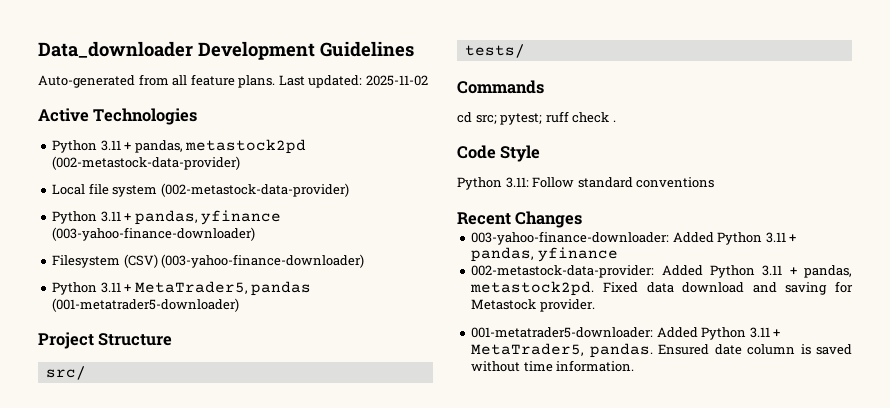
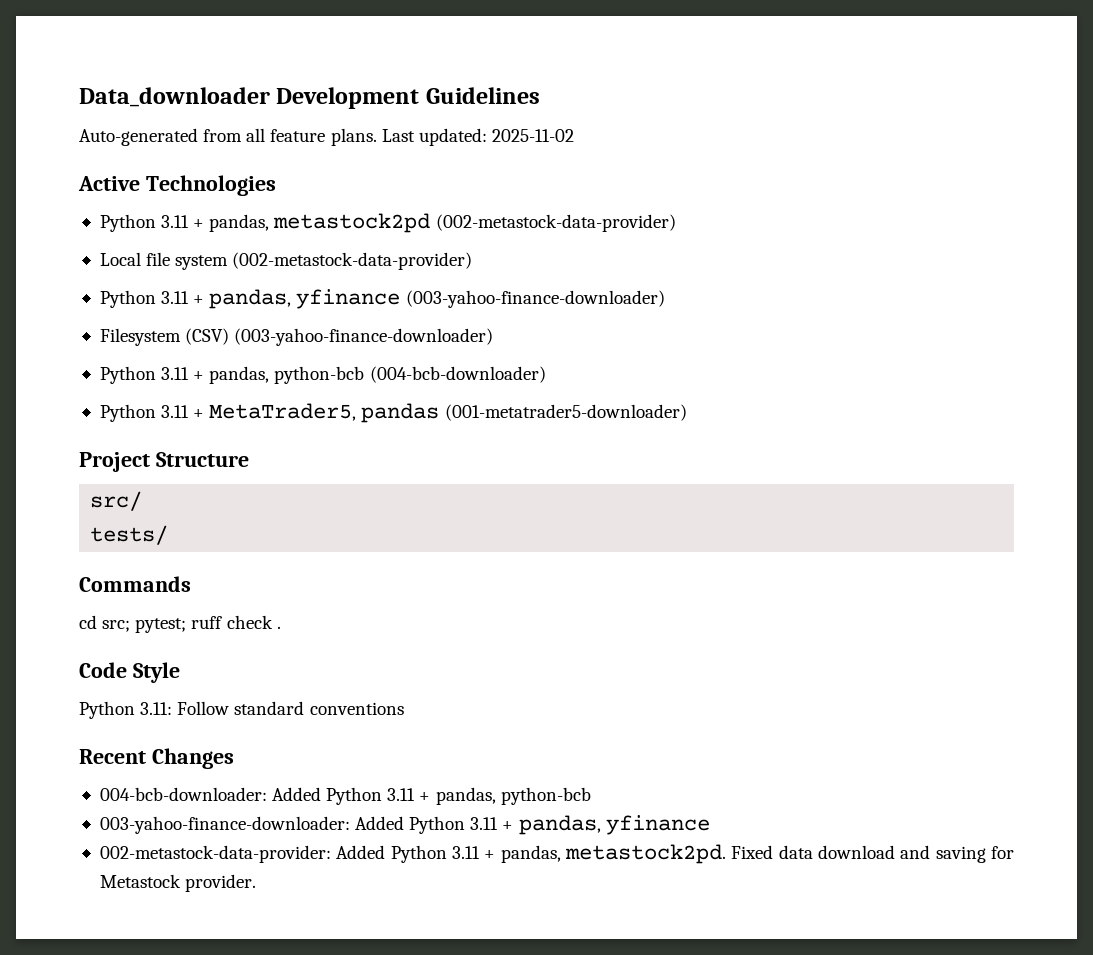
+ Python 3.11 + pandas, python-bcb (004-bcb-downloader)
+ 004-bcb-downloader: Added Python 3.11 + pandas, python-bcb
- 001-metatrader5-downloader: Added Python 3.11 + MetaTrader5, pandas. Ensured date column is saved without time information.

